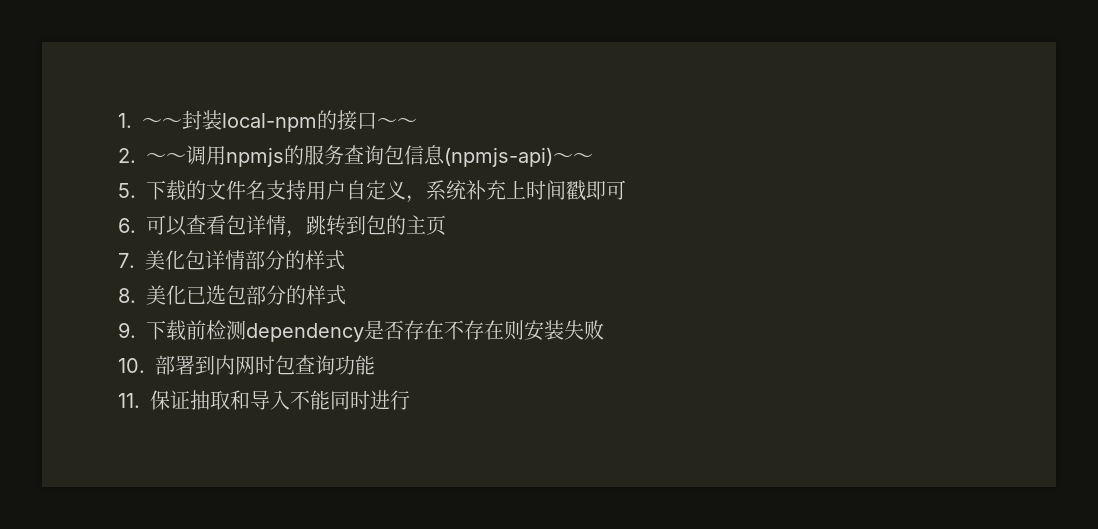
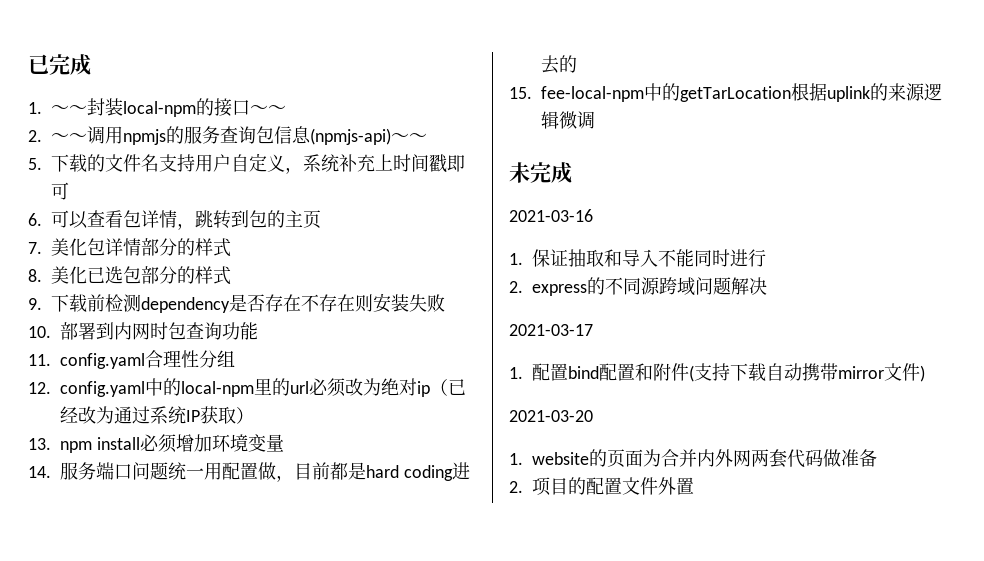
+ 已完成
- 11.保证抽取和导入不能同时进行
+ 11. config.yaml合理性分组
+ 12. config.yaml中的local-npm里的url必须改为绝对ip（已经改为通过系统IP获取）
+ 13. npm install必须增加环境变量
+ 14.服务端口问题统一用配置做，目前都是hard coding进去的
+ 15. fee-local-npm中的getTarLocation根据uplink的来源逻辑微调
+ 未完成
+ 2021-03-16
+ 1.保证抽取和导入不能同时进行
+ 2. express的不同源跨域问题解决
+ 2021-03-17
+ 1.配置bind配置和附件(支持下载自动携带mirror文件)
+ 2021-03-20
+ 1. website的页面为合并内外网两套代码做准备
+ 2.项目的配置文件外置

